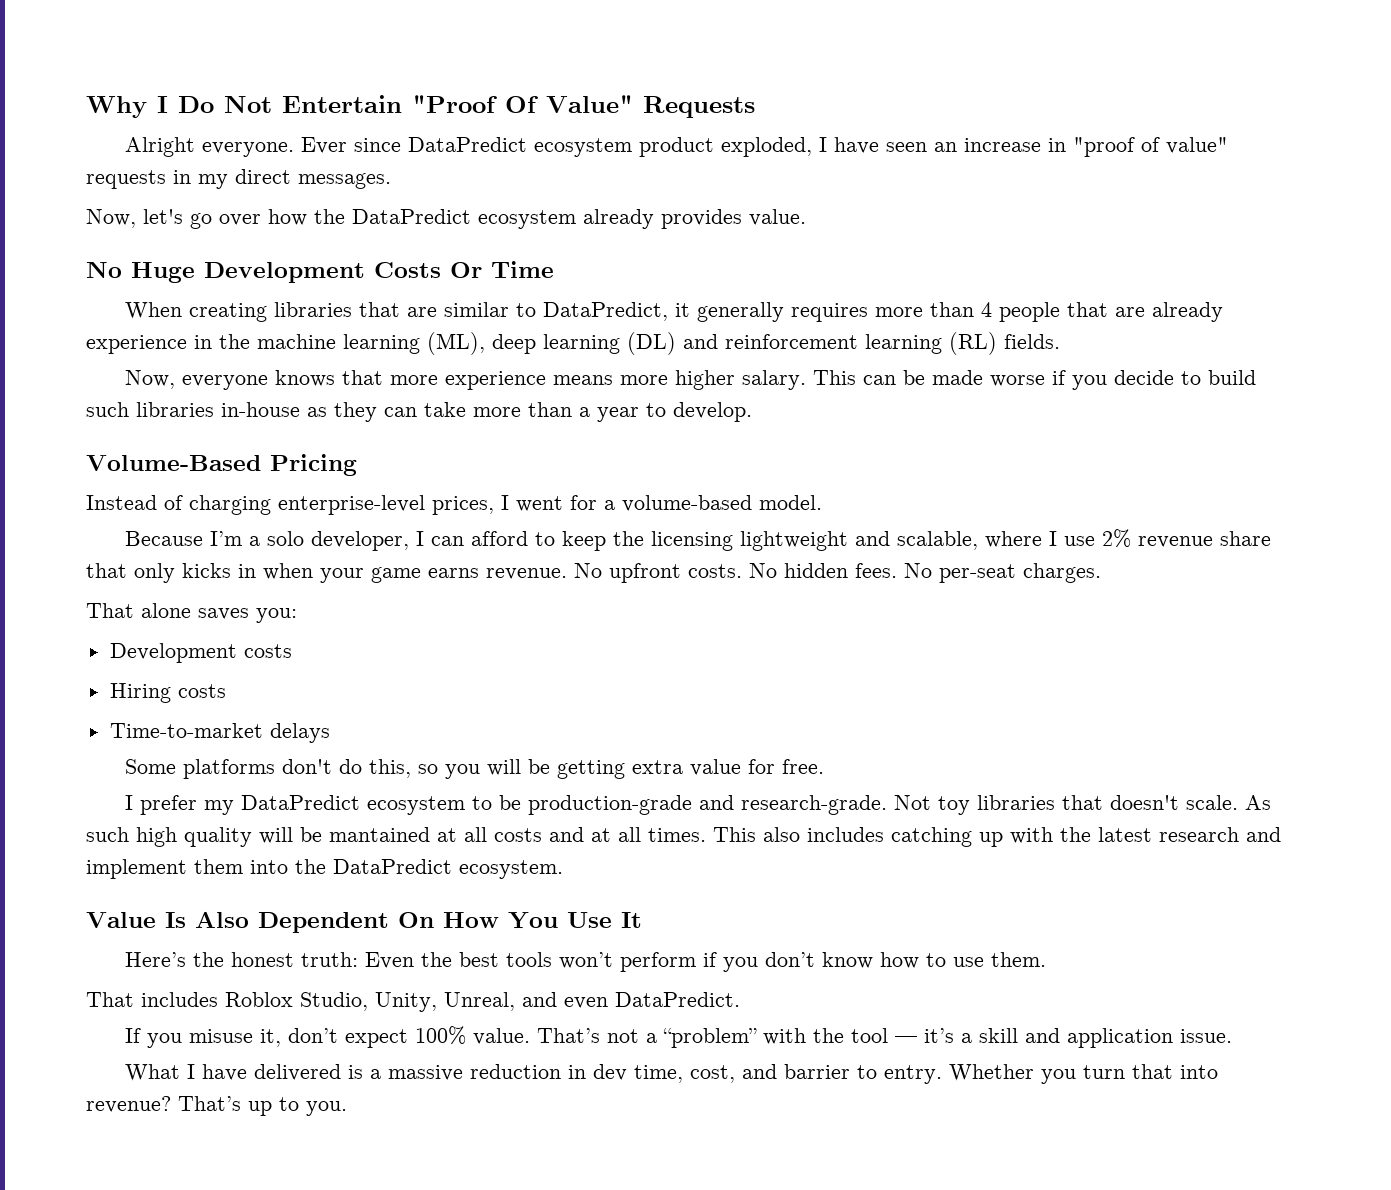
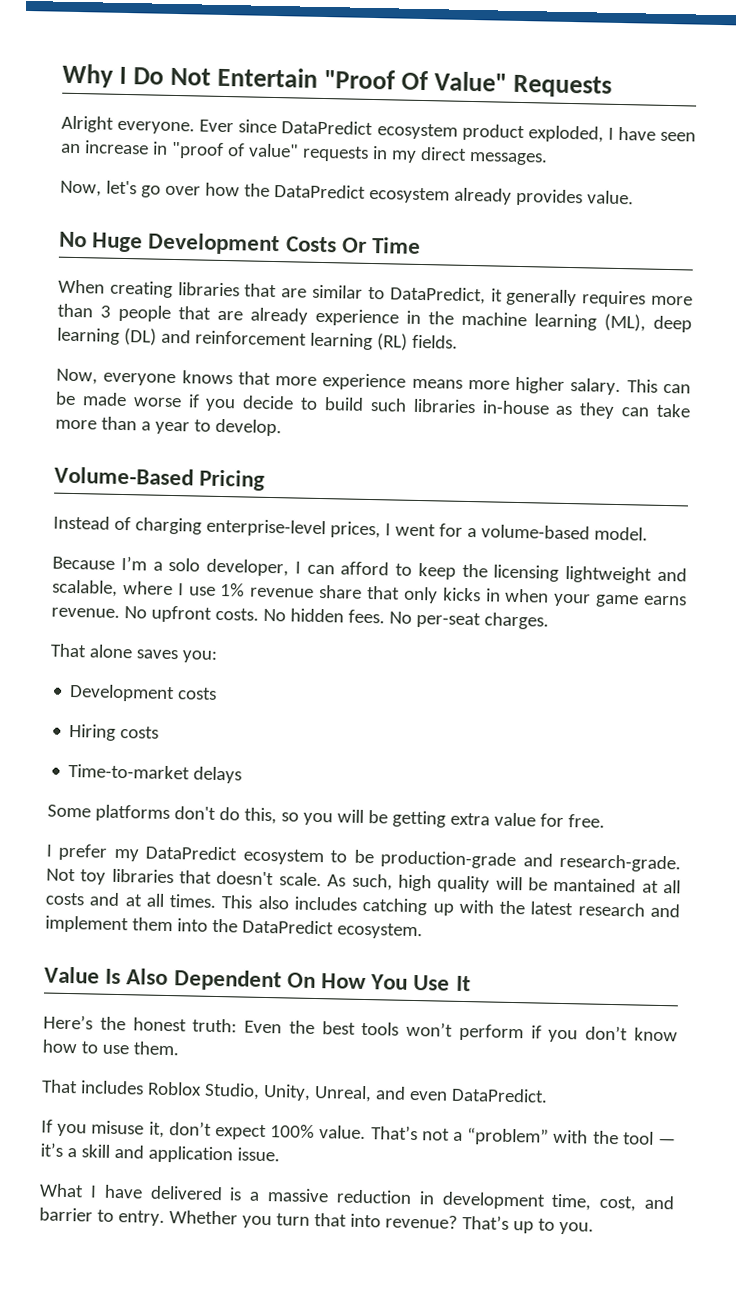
- When creating libraries that are similar to DataPredict, it generally requires more than 4 people that are already experience in the machine learning (ML), deep learning (DL) and reinforcement learning (RL) fields.
+ When creating libraries that are similar to DataPredict, it generally requires more than 3 people that are already experience in the machine learning (ML), deep learning (DL) and reinforcement learning (RL) fields.
- Because I’m a solo developer, I can afford to keep the licensing lightweight and scalable, where I use 2% revenue share that only kicks in when your game earns revenue.
+ Because I’m a solo developer, I can afford to keep the licensing lightweight and scalable, where I use 1% revenue share that only kicks in when your game earns revenue.
- As such high quality will be mantained at all costs and at all times.
+ As such, high quality will be mantained at all costs and at all times.
- What I have delivered is a massive reduction in dev time, cost, and barrier to entry.
+ What I have delivered is a massive reduction in development time, cost, and barrier to entry.

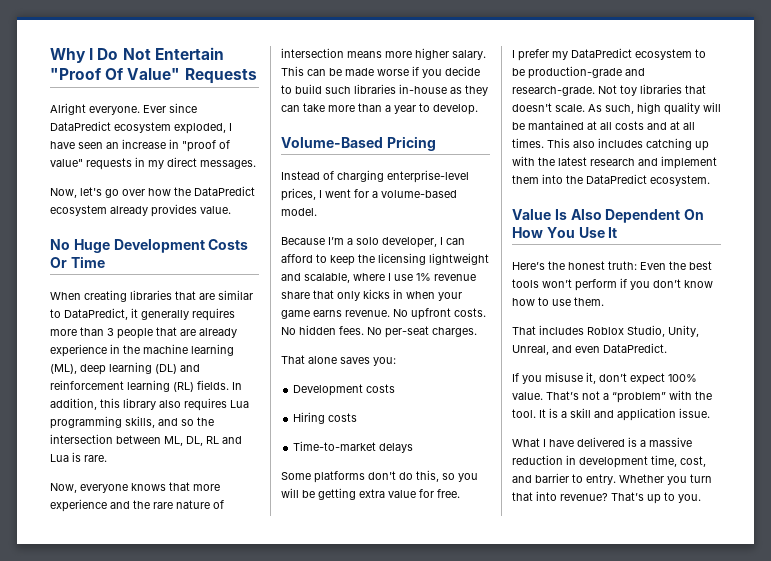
- Ever since DataPredict ecosystem product exploded, I have seen an increase in "proof of value" requests in my direct messages.
+ Ever since DataPredict ecosystem exploded, I have seen an increase in "proof of value" requests in my direct messages.
+ In addition, this library also requires Lua programming skills, and so the intersection between ML, DL, RL and Lua is rare.
- Now, everyone knows that more experience means more higher salary.
+ Now, everyone knows that more experience and the rare nature of intersection means more higher salary.
- That’s not a “problem” with the tool — it’s a skill and application issue.
+ That’s not a “problem” with the tool. It is a skill and application issue.

